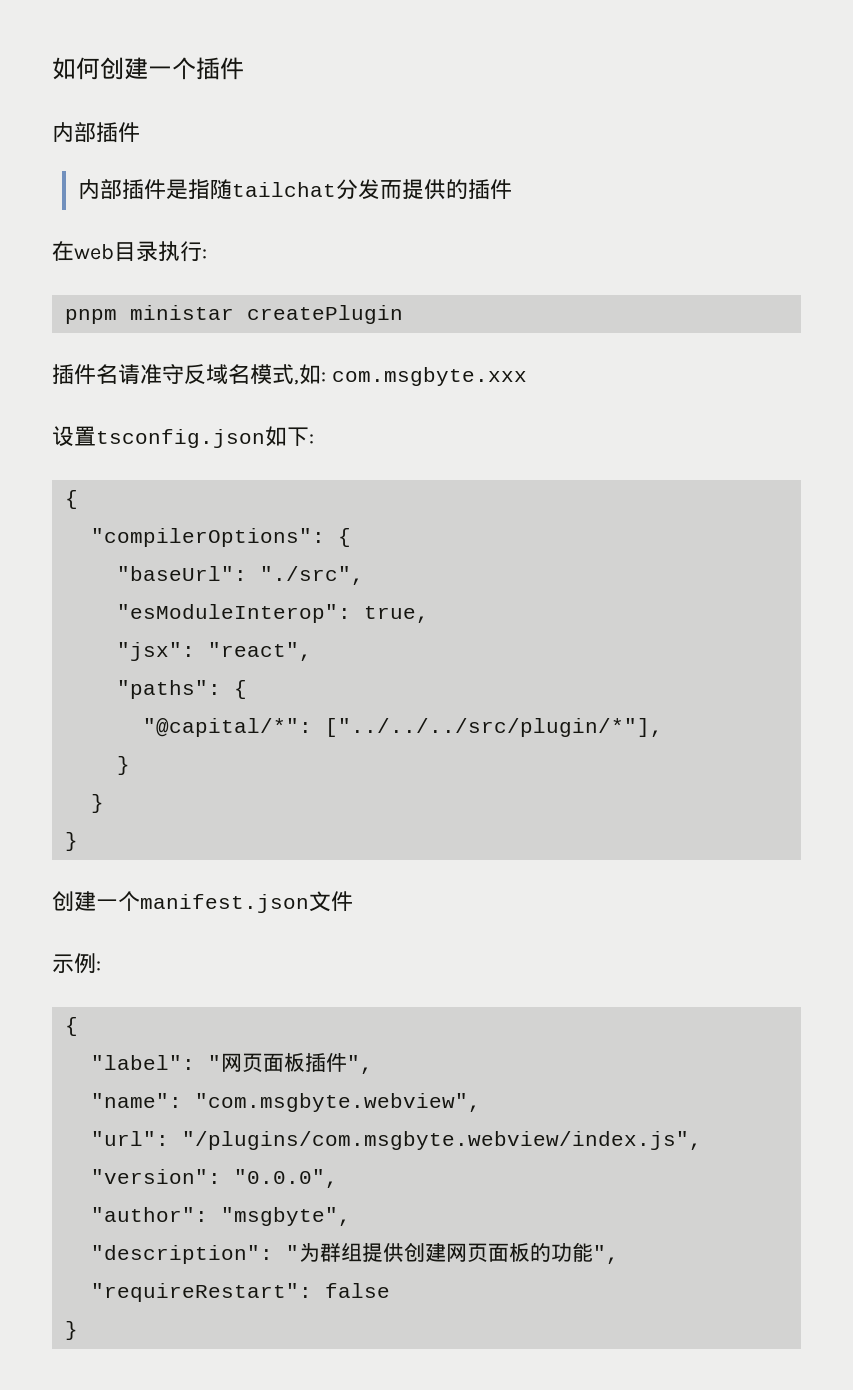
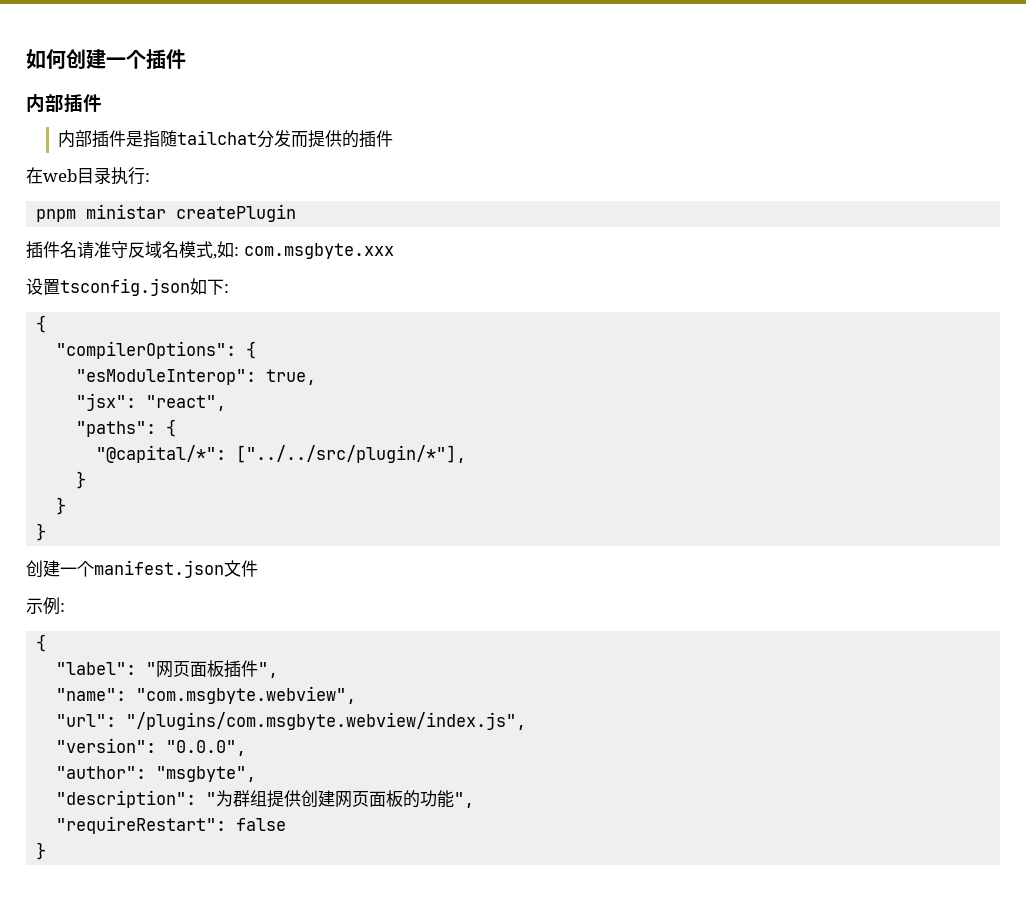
- "baseUrl": "./src",
- "@capital/*": ["../../../src/plugin/*"],
+ "@capital/*": ["../../src/plugin/*"],

